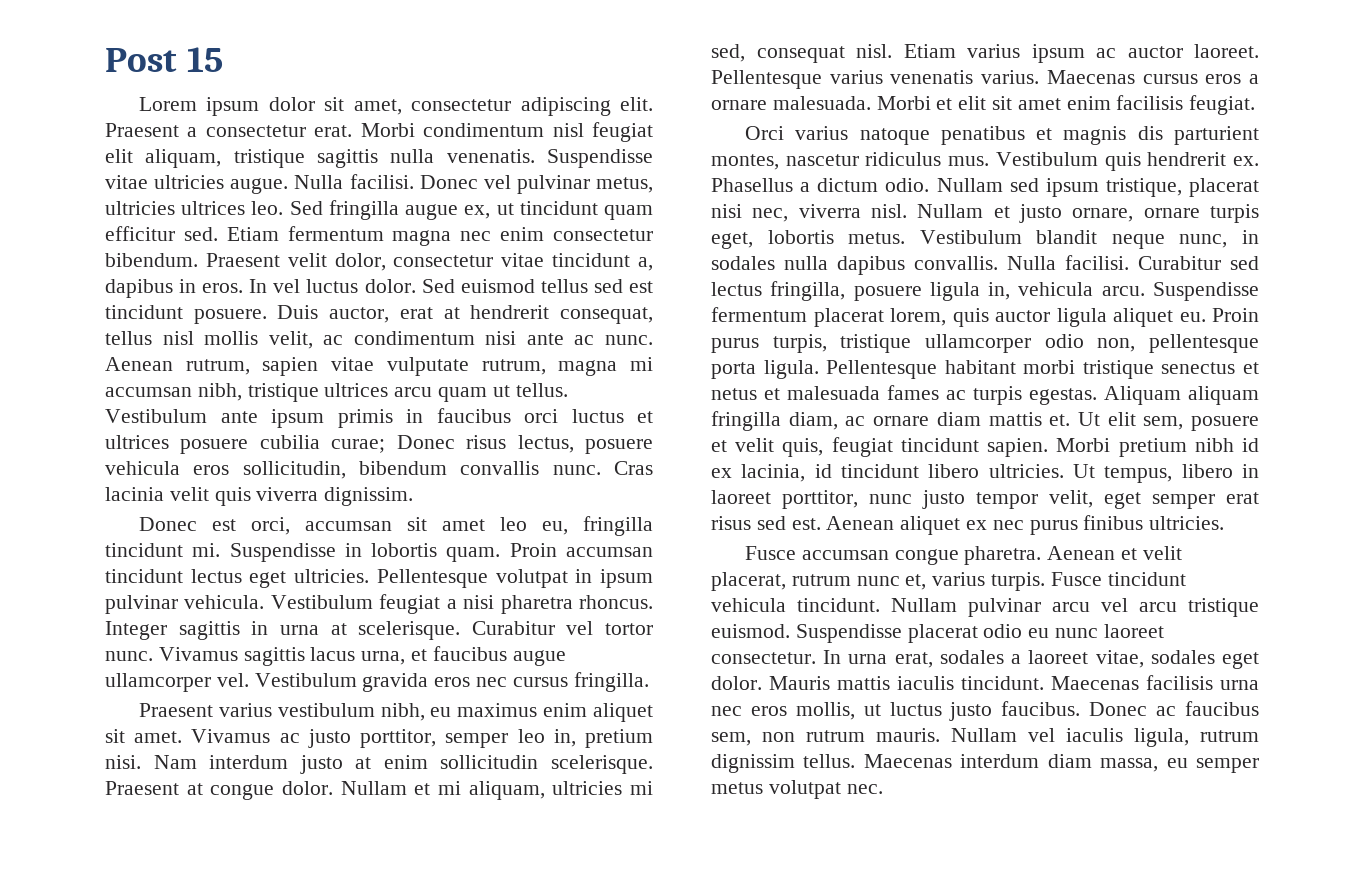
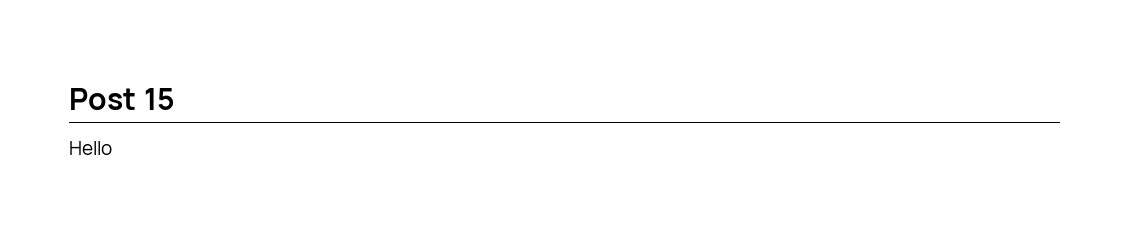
- Lorem ipsum dolor sit amet, consectetur adipiscing elit. Praesent a consectetur erat. Morbi condimentum nisl feugiat elit aliquam, tristique sagittis nulla venenatis. Suspendisse vitae ultricies augue. Nulla facilisi. Donec vel pulvinar metus, ultricies ultrices leo. Sed fringilla augue ex, ut tincidunt quam efficitur sed. Etiam fermentum magna nec enim consectetur bibendum. Praesent velit dolor, consectetur vitae tincidunt a, dapibus in eros. In vel luctus dolor. Sed euismod tellus sed est tincidunt posuere. Duis auctor, erat at hendrerit consequat, tellus nisl mollis velit, ac condimentum nisi ante ac nunc. Aenean rutrum, sapien vitae vulputate rutrum, magna mi accumsan nibh, tristique ultrices arcu quam ut tellus. Vestibulum ante ipsum primis in faucibus orci luctus et ultrices posuere cubilia curae; Donec risus lectus, posuere vehicula eros sollicitudin, bibendum convallis nunc. Cras lacinia velit quis viverra dignissim.
- Donec est orci, accumsan sit amet leo eu, fringilla tincidunt mi. Suspendisse in lobortis quam. Proin accumsan tincidunt lectus eget ultricies. Pellentesque volutpat in ipsum pulvinar vehicula. Vestibulum feugiat a nisi pharetra rhoncus. Integer sagittis in urna at scelerisque. Curabitur vel tortor nunc. Vivamus sagittis lacus urna, et faucibus augue ullamcorper vel. Vestibulum gravida eros nec cursus fringilla.
- Praesent varius vestibulum nibh, eu maximus enim aliquet sit amet. Vivamus ac justo porttitor, semper leo in, pretium nisi. Nam interdum justo at enim sollicitudin scelerisque. Praesent at congue dolor. Nullam et mi aliquam, ultricies mi sed, consequat nisl. Etiam varius ipsum ac auctor laoreet. Pellentesque varius venenatis varius. Maecenas cursus eros a ornare malesuada. Morbi et elit sit amet enim facilisis feugiat.
- Orci varius natoque penatibus et magnis dis parturient montes, nascetur ridiculus mus. Vestibulum quis hendrerit ex. Phasellus a dictum odio. Nullam sed ipsum tristique, placerat nisi nec, viverra nisl. Nullam et justo ornare, ornare turpis eget, lobortis metus. Vestibulum blandit neque nunc, in sodales nulla dapibus convallis. Nulla facilisi. Curabitur sed lectus fringilla, posuere ligula in, vehicula arcu. Suspendisse fermentum placerat lorem, quis auctor ligula aliquet eu. Proin purus turpis, tristique ullamcorper odio non, pellentesque porta ligula. Pellentesque habitant morbi tristique senectus et netus et malesuada fames ac turpis egestas. Aliquam aliquam fringilla diam, ac ornare diam mattis et. Ut elit sem, posuere et velit quis, feugiat tincidunt sapien. Morbi pretium nibh id ex lacinia, id tincidunt libero ultricies. Ut tempus, libero in laoreet porttitor, nunc justo tempor velit, eget semper erat risus sed est. Aenean aliquet ex nec purus finibus ultricies.
- Fusce accumsan congue pharetra. Aenean et velit placerat, rutrum nunc et, varius turpis. Fusce tincidunt vehicula tincidunt. Nullam pulvinar arcu vel arcu tristique euismod. Suspendisse placerat odio eu nunc laoreet consectetur. In urna erat, sodales a laoreet vitae, sodales eget dolor. Mauris mattis iaculis tincidunt. Maecenas facilisis urna nec eros mollis, ut luctus justo faucibus. Donec ac faucibus sem, non rutrum mauris. Nullam vel iaculis ligula, rutrum dignissim tellus. Maecenas interdum diam massa, eu semper metus volutpat nec.
+ Hello

